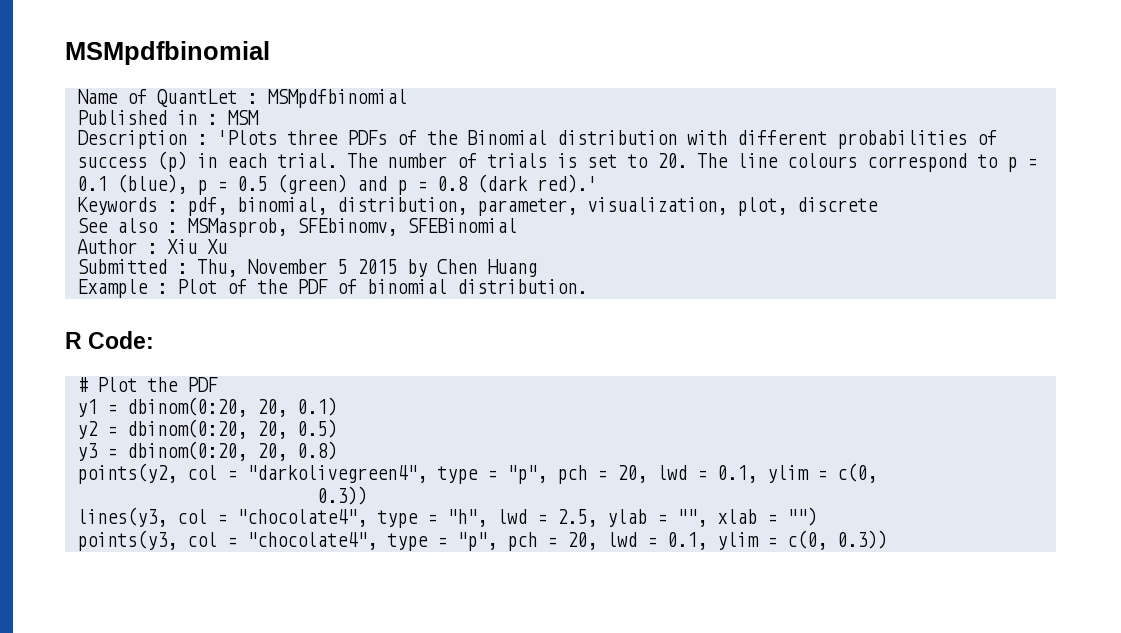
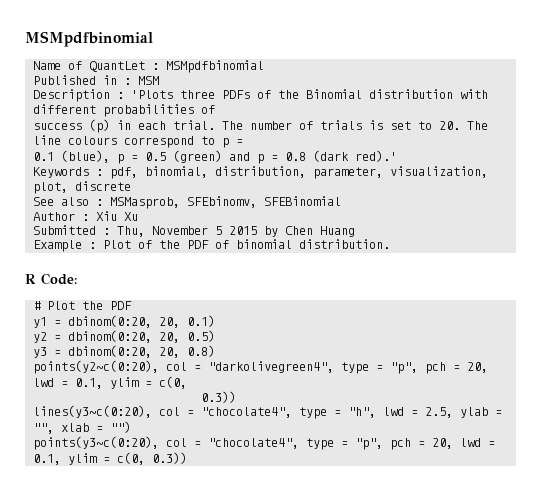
- points(y2, col = "darkolivegreen4", type = "p", pch = 20, lwd = 0.1, ylim = c(0,
+ points(y2~c(0:20), col = "darkolivegreen4", type = "p", pch = 20, lwd = 0.1, ylim = c(0,
- lines(y3, col = "chocolate4", type = "h", lwd = 2.5, ylab = "", xlab = "")
+ lines(y3~c(0:20), col = "chocolate4", type = "h", lwd = 2.5, ylab = "", xlab = "")
- points(y3, col = "chocolate4", type = "p", pch = 20, lwd = 0.1, ylim = c(0, 0.3))
+ points(y3~c(0:20), col = "chocolate4", type = "p", pch = 20, lwd = 0.1, ylim = c(0, 0.3))

